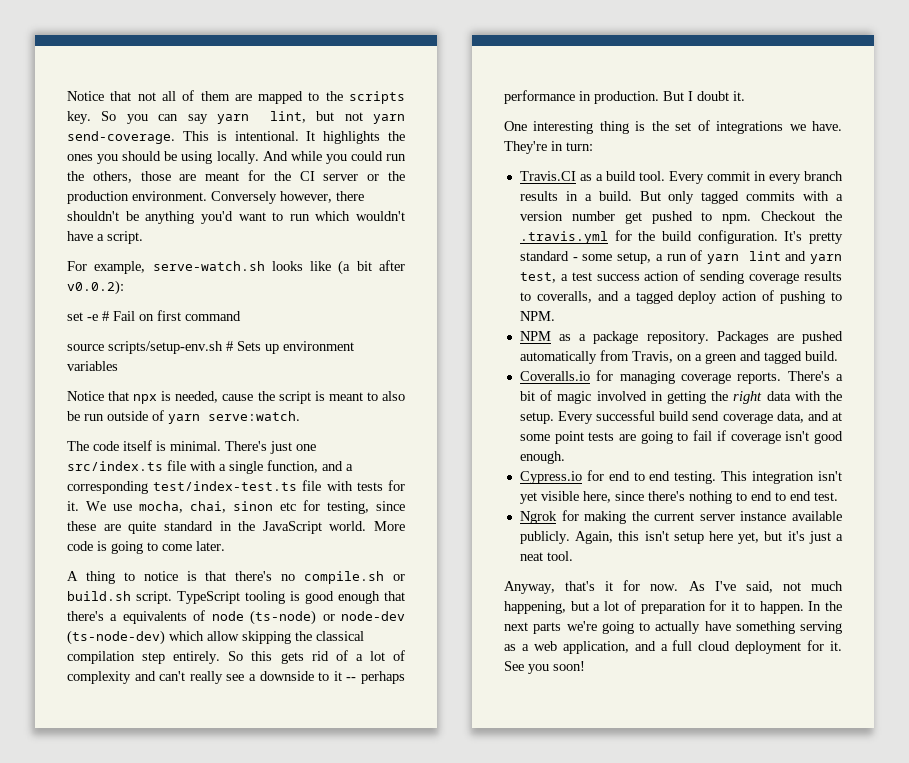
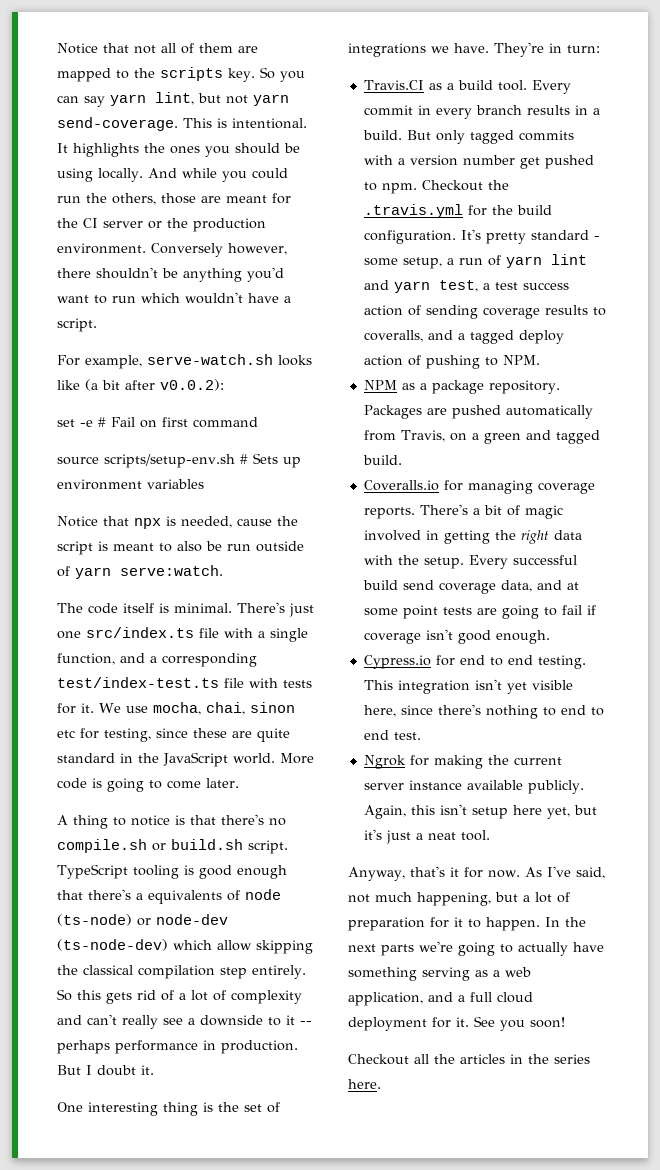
+ Checkout all the articles in the series here.

